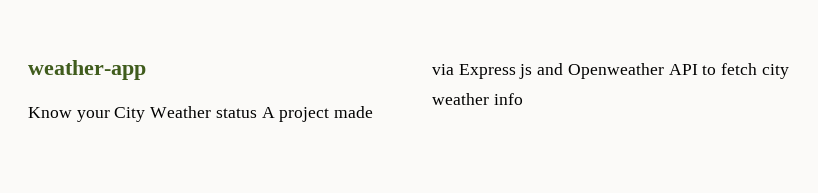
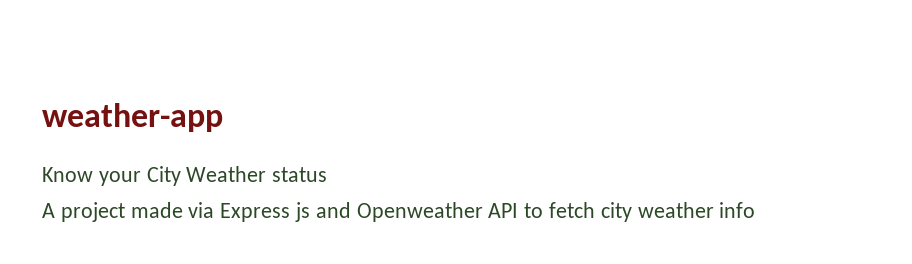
- Know your City Weather status A project made via Express js and Openweather API to fetch city weather info
+ Know your City Weather status
+ A project made via Express js and Openweather API to fetch city weather info

